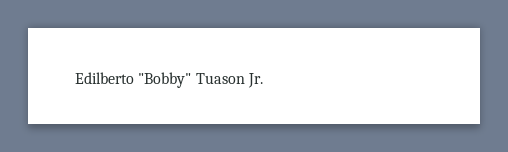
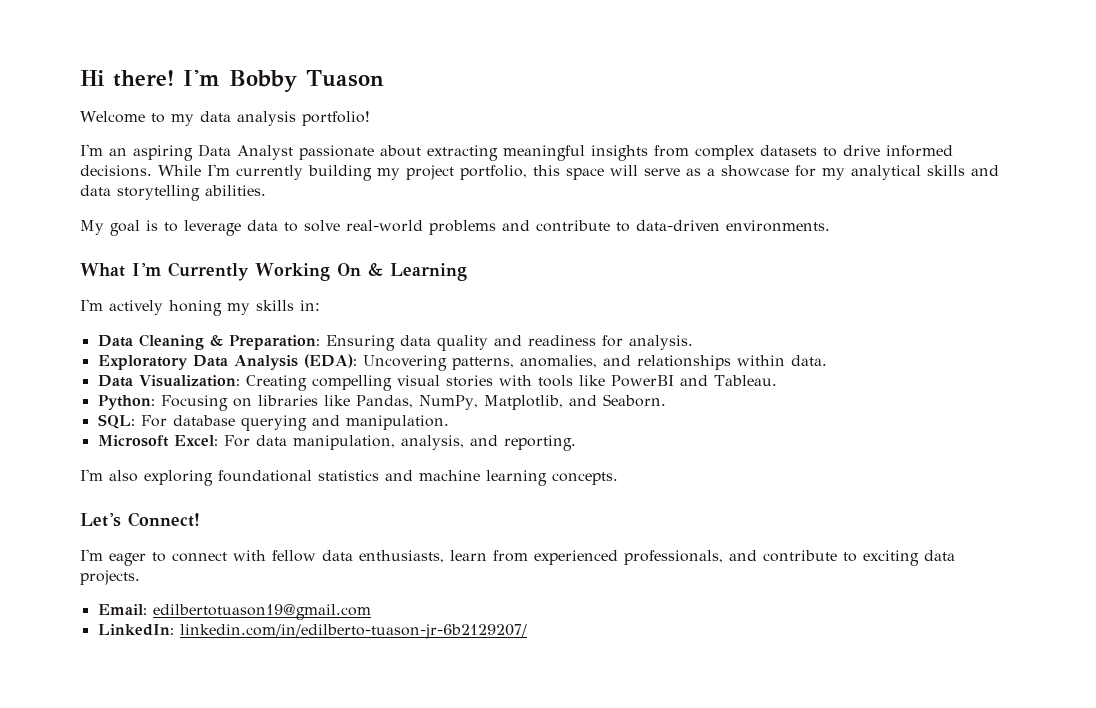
- Edilberto "Bobby" Tuason Jr.
+ Hi there! I'm Bobby Tuason
+ Welcome to my data analysis portfolio!
+ I'm an aspiring Data Analyst passionate about extracting meaningful insights from complex datasets to drive informed decisions. While I'm currently building my project portfolio, this space will serve as a showcase for my analytical skills and data storytelling abilities.
+ My goal is to leverage data to solve real-world problems and contribute to data-driven environments.
+ What I'm Currently Working On & Learning
+ I'm actively honing my skills in:
+ Data Cleaning & Preparation: Ensuring data quality and readiness for analysis.
+ Exploratory Data Analysis (EDA): Uncovering patterns, anomalies, and relationships within data.
+ Data Visualization: Creating compelling visual stories with tools like PowerBI and Tableau.
+ Python: Focusing on libraries like Pandas, NumPy, Matplotlib, and Seaborn.
+ SQL: For database querying and manipulation.
+ Microsoft Excel: For data manipulation, analysis, and reporting.
+ I'm also exploring foundational statistics and machine learning concepts.
+ Let's Connect!
+ I'm eager to connect with fellow data enthusiasts, learn from experienced professionals, and contribute to exciting data projects.
+ Email: edilbertotuason19@gmail.com
+ LinkedIn: linkedin.com/in/edilberto-tuason-jr-6b2129207/

